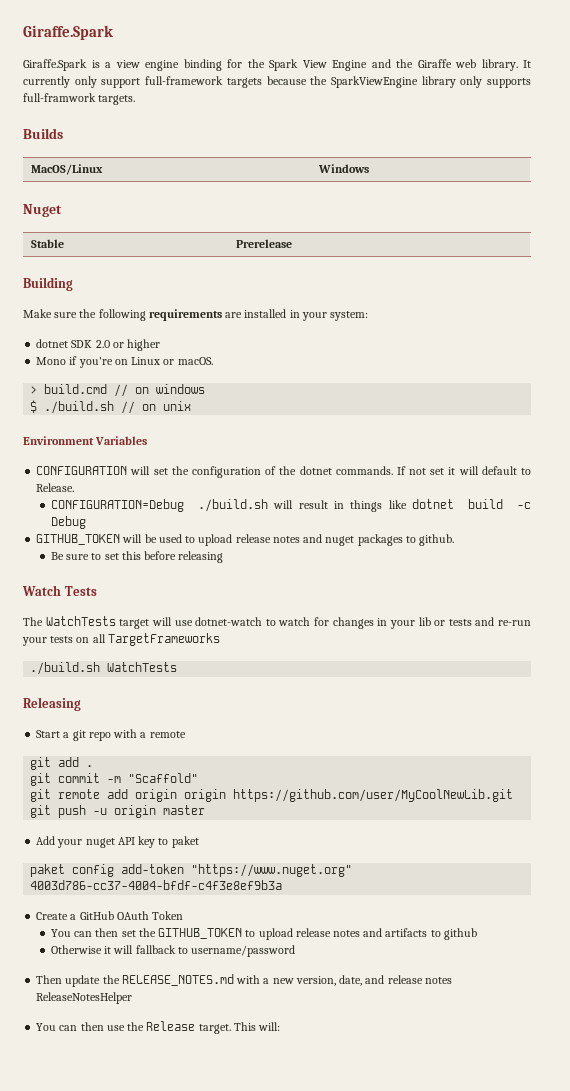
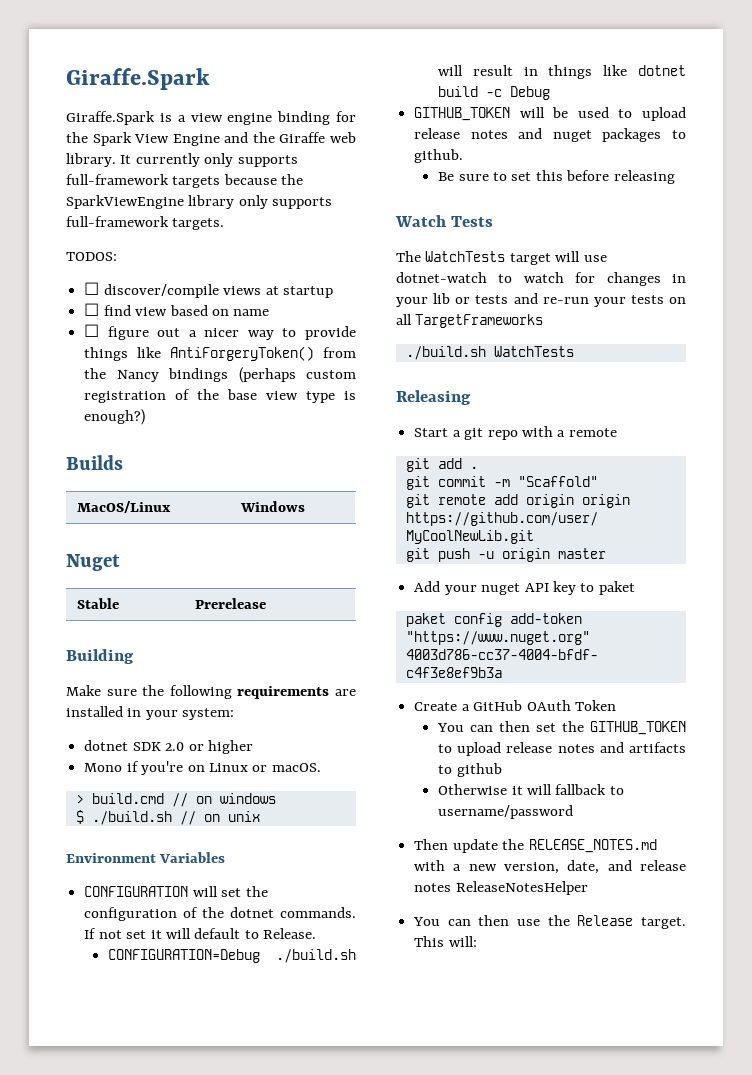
- It currently only support full-framework targets because the SparkViewEngine library only supports full-framwork targets.
+ It currently only supports full-framework targets because the SparkViewEngine library only supports full-framework targets.
+ TODOS:
+ ☐ discover/compile views at startup
+ ☐ find view based on name
+ ☐ figure out a nicer way to provide things like AntiForgeryToken() from the Nancy bindings (perhaps custom registration of the base view type is enough?)

